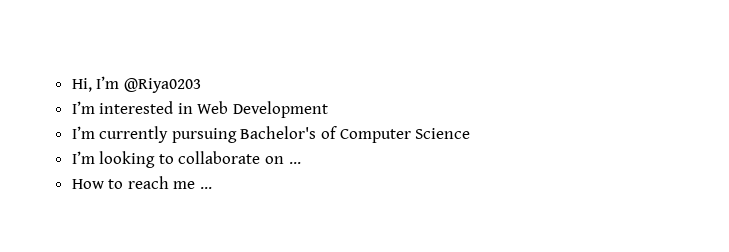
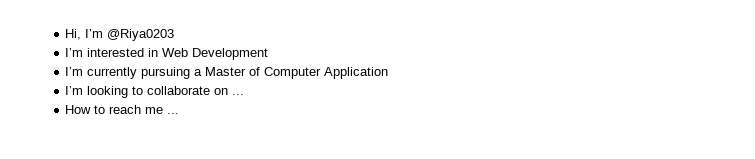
- I’m currently pursuing Bachelor's of Computer Science
+ I’m currently pursuing a Master of Computer Application

